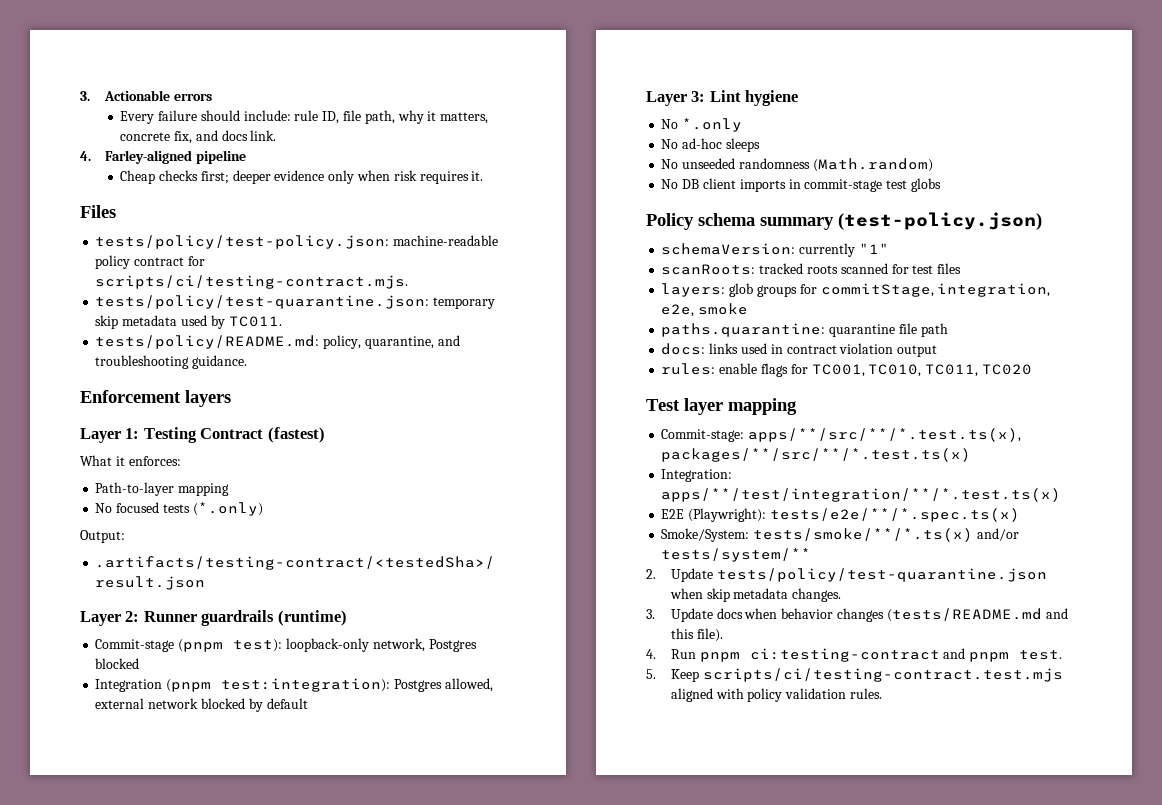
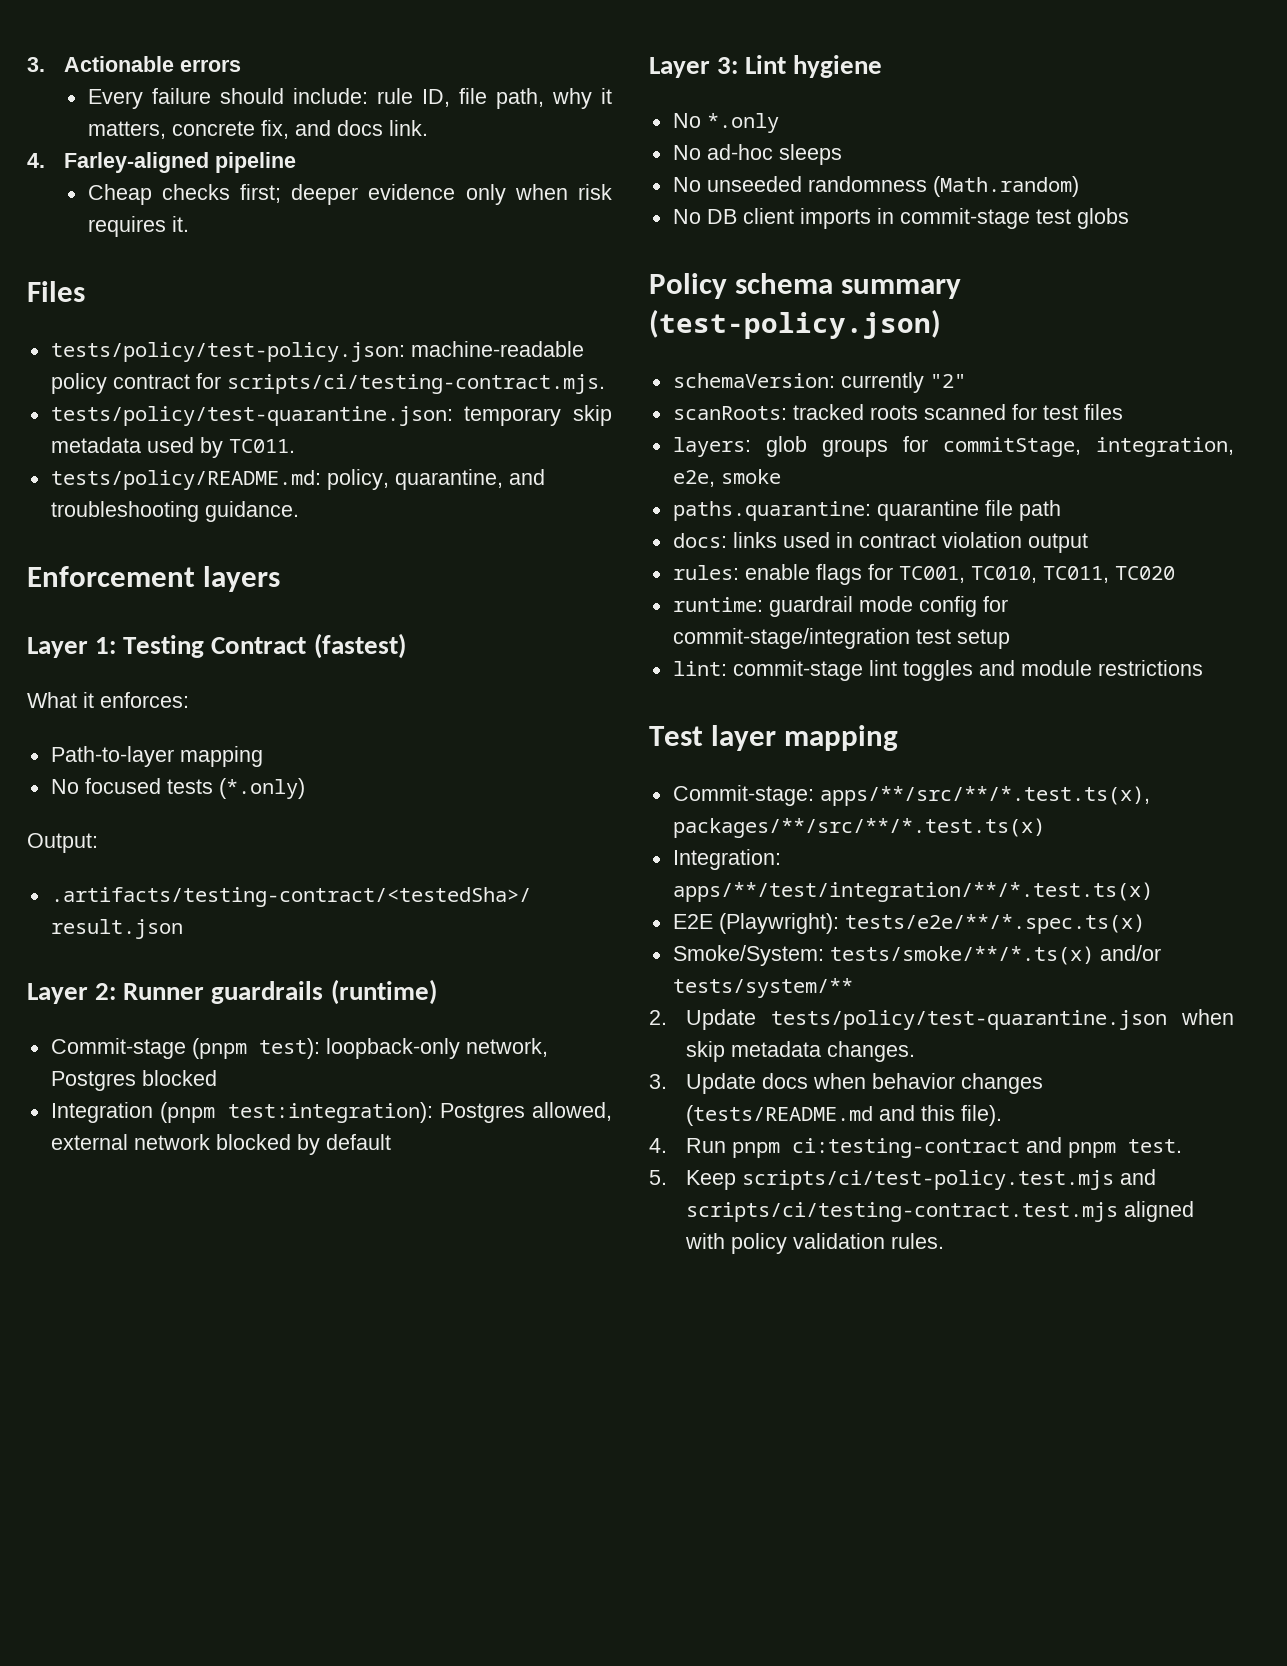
- schemaVersion: currently "1"
+ schemaVersion: currently "2"
+ runtime: guardrail mode config for commit-stage/integration test setup
+ lint: commit-stage lint toggles and module restrictions
- 5. Keep scripts/ci/testing-contract.test.mjs aligned with policy validation rules.
+ 5. Keep scripts/ci/test-policy.test.mjs and scripts/ci/testing-contract.test.mjs aligned with policy validation rules.

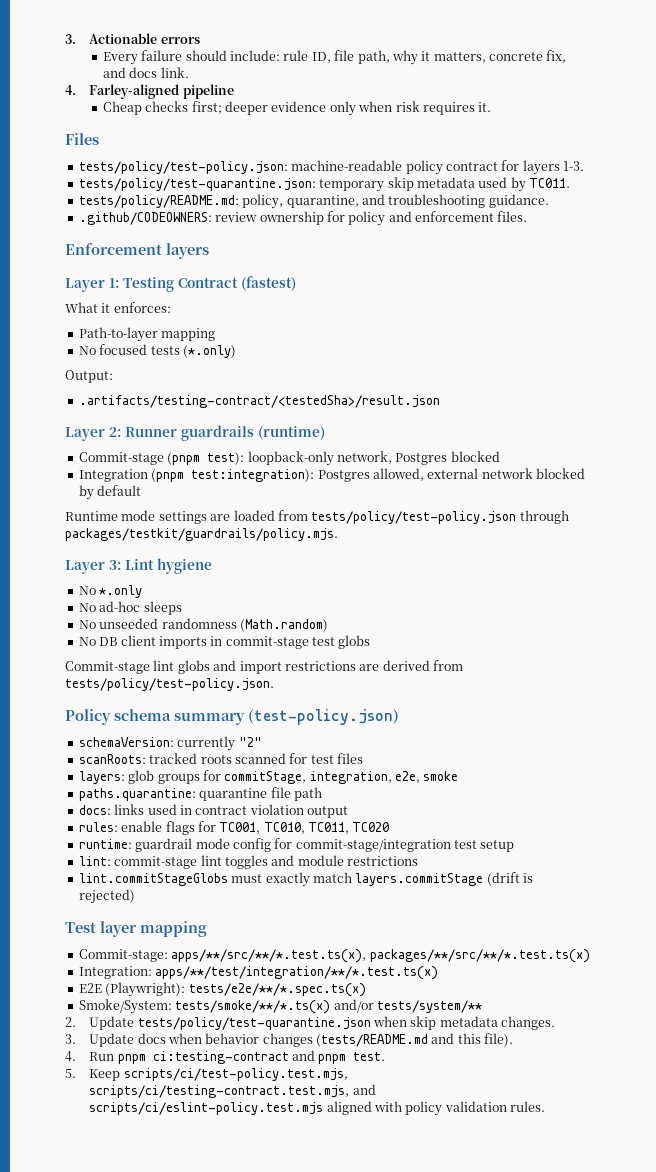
- tests/policy/test-policy.json: machine-readable policy contract for scripts/ci/testing-contract.mjs.
+ tests/policy/test-policy.json: machine-readable policy contract for layers 1-3.
+ .github/CODEOWNERS: review ownership for policy and enforcement files.
+ Runtime mode settings are loaded from tests/policy/test-policy.json through packages/testkit/guardrails/policy.mjs.
+ Commit-stage lint globs and import restrictions are derived from tests/policy/test-policy.json.
+ lint.commitStageGlobs must exactly match layers.commitStage (drift is rejected)
- 5. Keep scripts/ci/test-policy.test.mjs and scripts/ci/testing-contract.test.mjs aligned with policy validation rules.
+ 5. Keep scripts/ci/test-policy.test.mjs, scripts/ci/testing-contract.test.mjs, and scripts/ci/eslint-policy.test.mjs aligned with policy validation rules.

